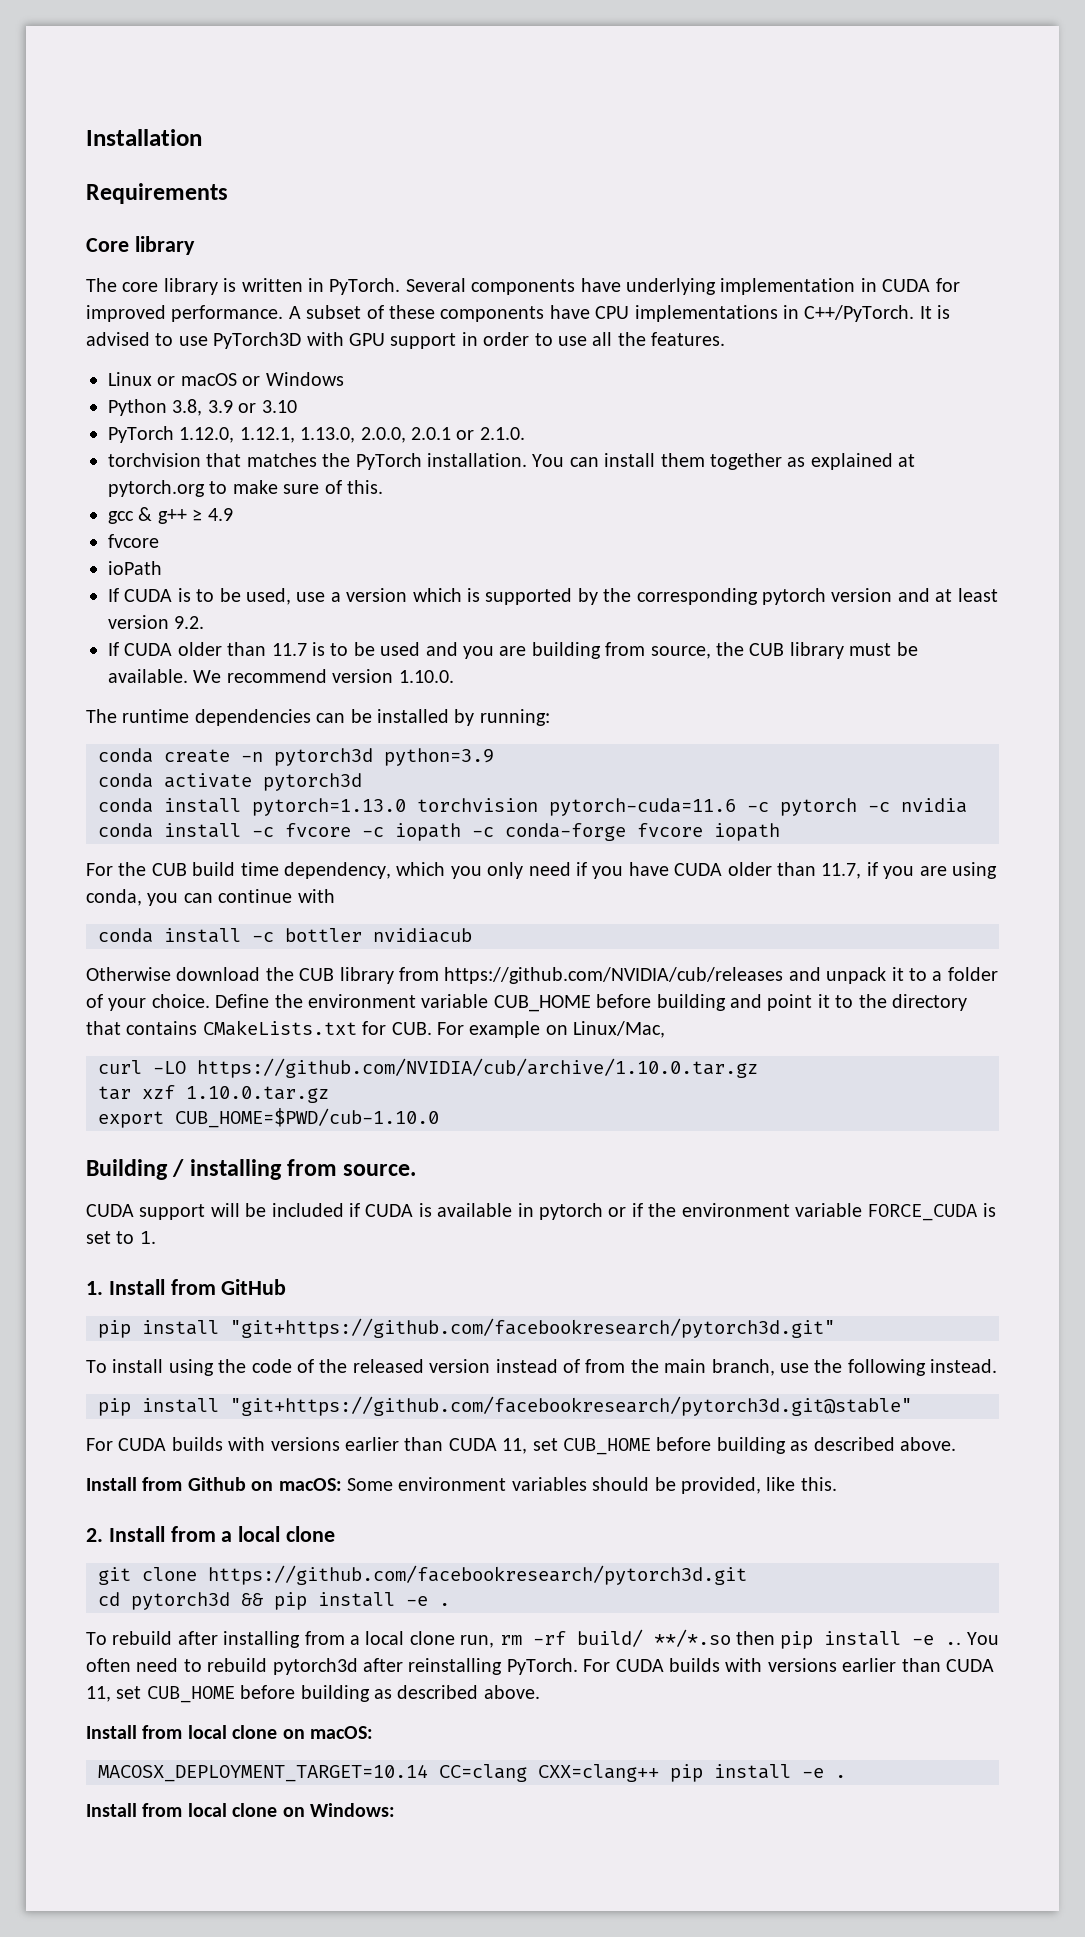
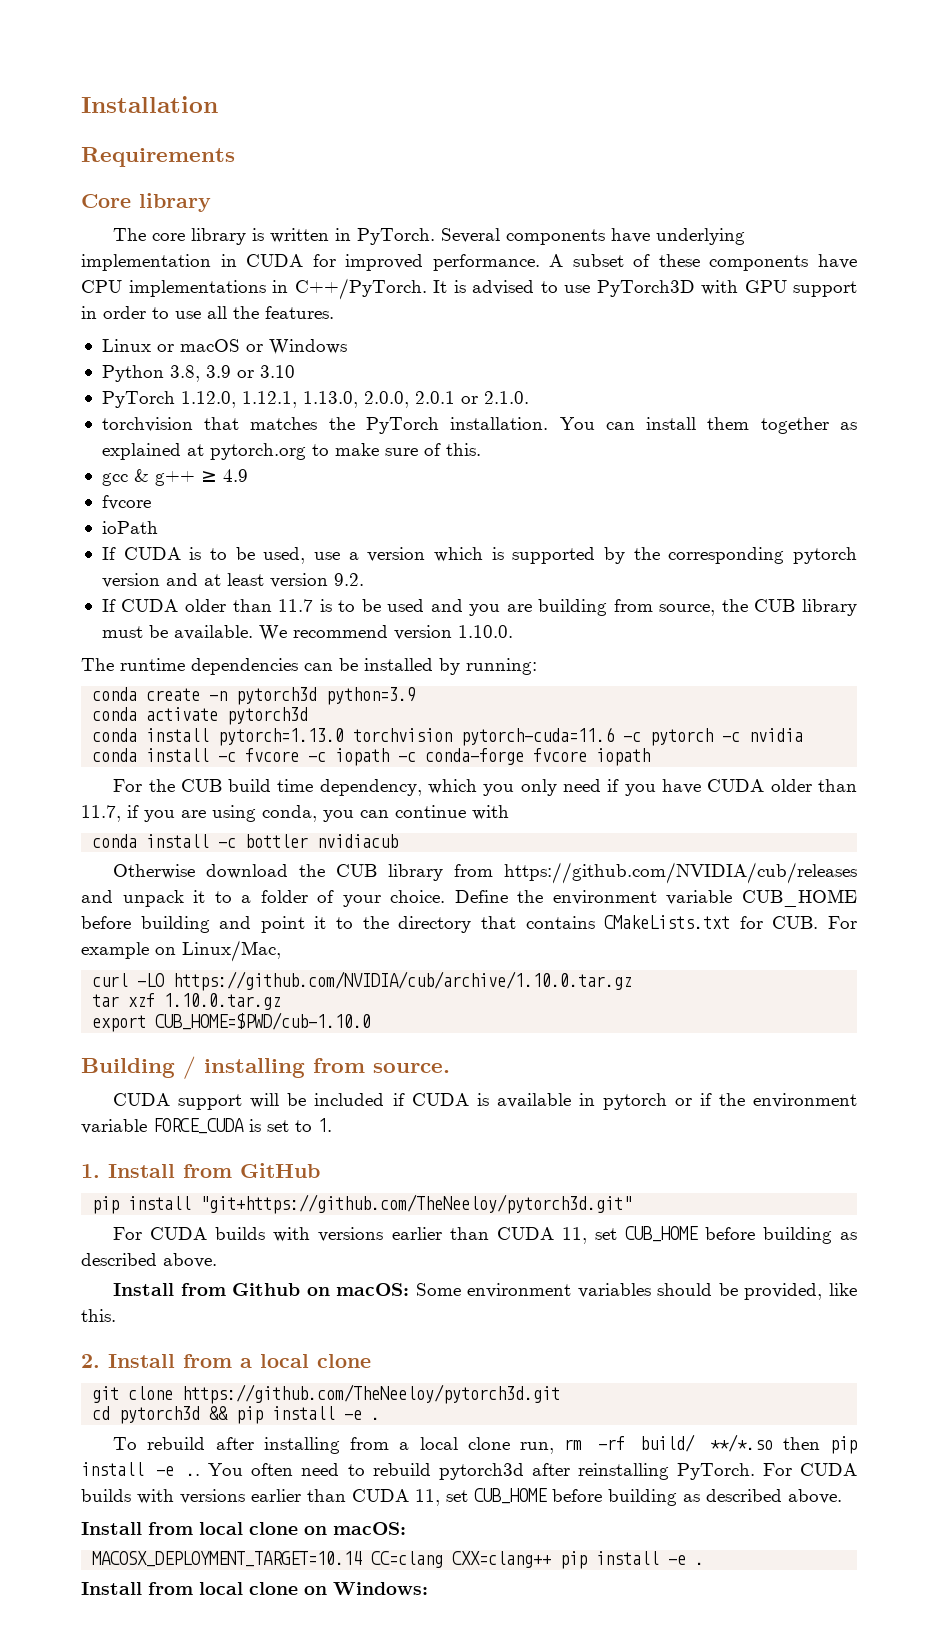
- pip install "git+https://github.com/facebookresearch/pytorch3d.git"
- To install using the code of the released version instead of from the main branch, use the following instead.
- pip install "git+https://github.com/facebookresearch/pytorch3d.git@stable"
+ pip install "git+https://github.com/TheNeeloy/pytorch3d.git"
- git clone https://github.com/facebookresearch/pytorch3d.git
+ git clone https://github.com/TheNeeloy/pytorch3d.git

